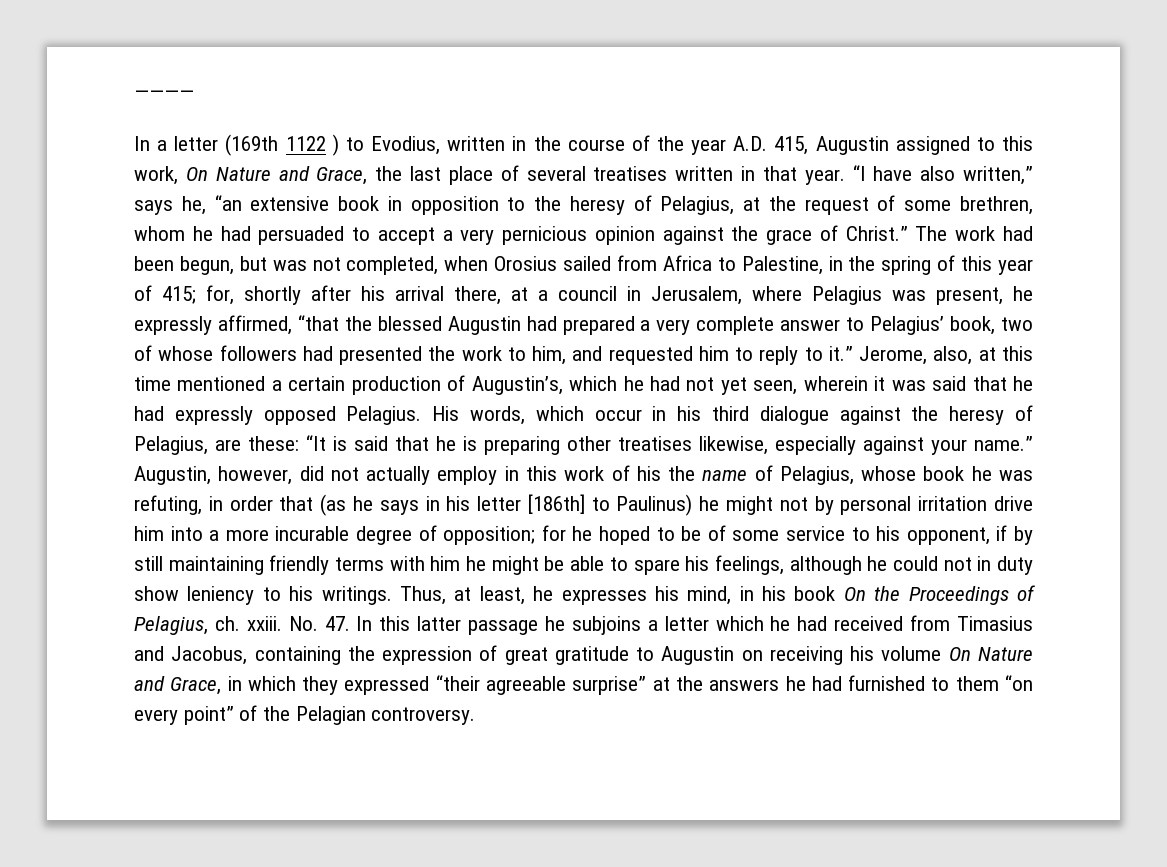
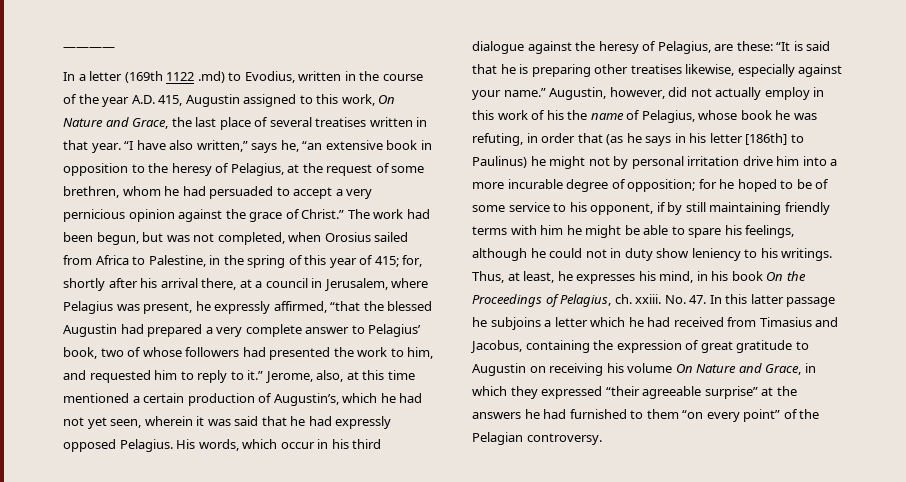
- In a letter (169th 1122 ) to Evodius, written in the course of the year A.D. 415, Augustin assigned to this work, On Nature and Grace, the last place of several treatises written in that year.
+ In a letter (169th 1122 .md) to Evodius, written in the course of the year A.D. 415, Augustin assigned to this work, On Nature and Grace, the last place of several treatises written in that year.

